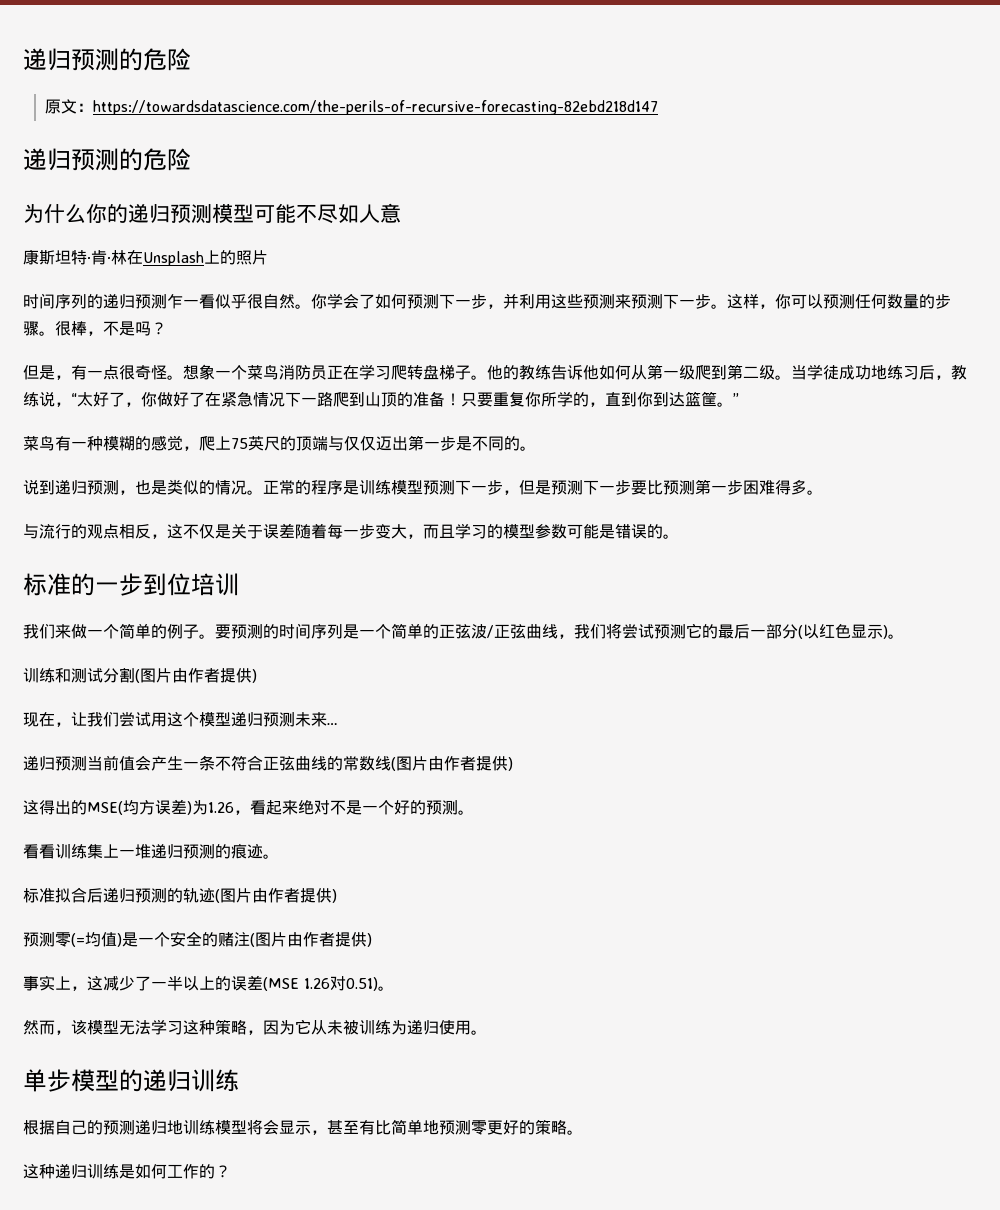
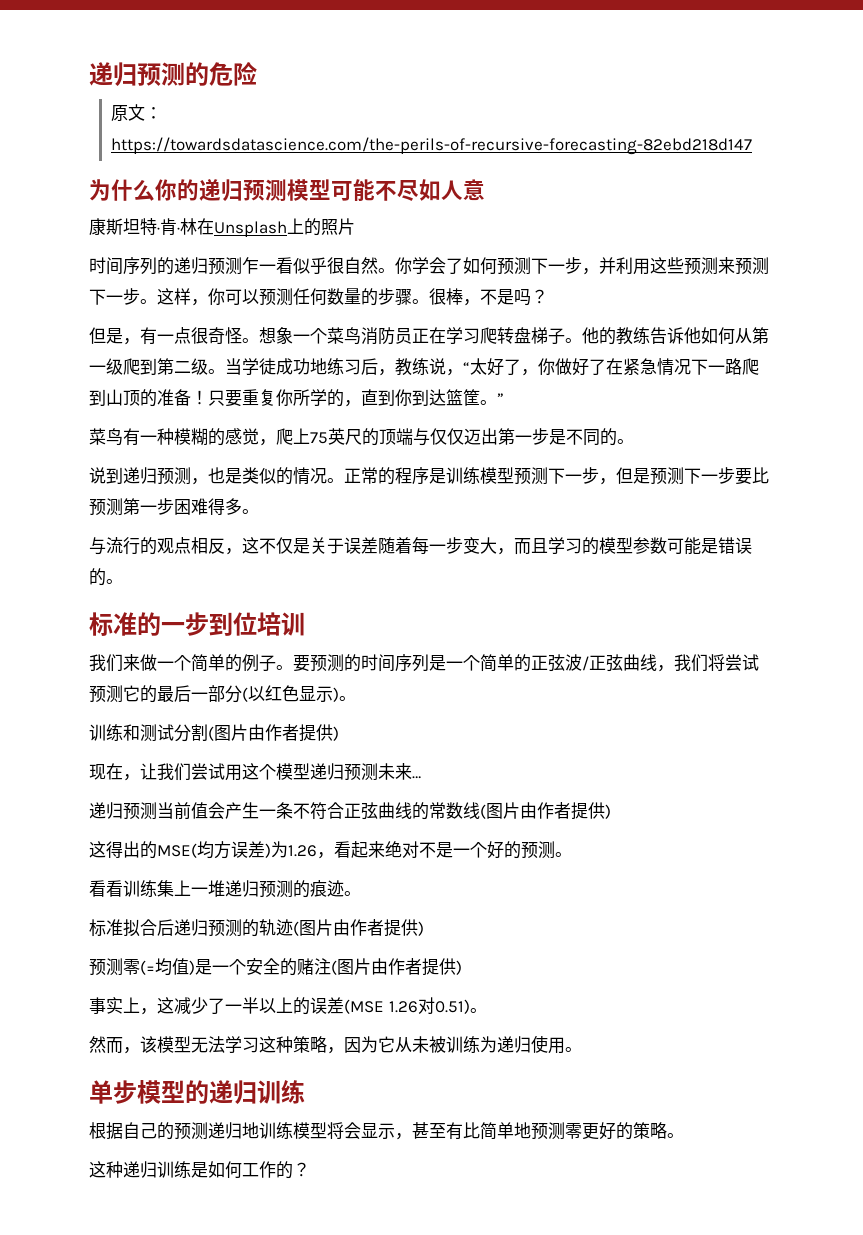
  原文：https://towardsdatascience.com/the-perils-of-recursive-forecasting-82ebd218d147
- 递归预测的危险

